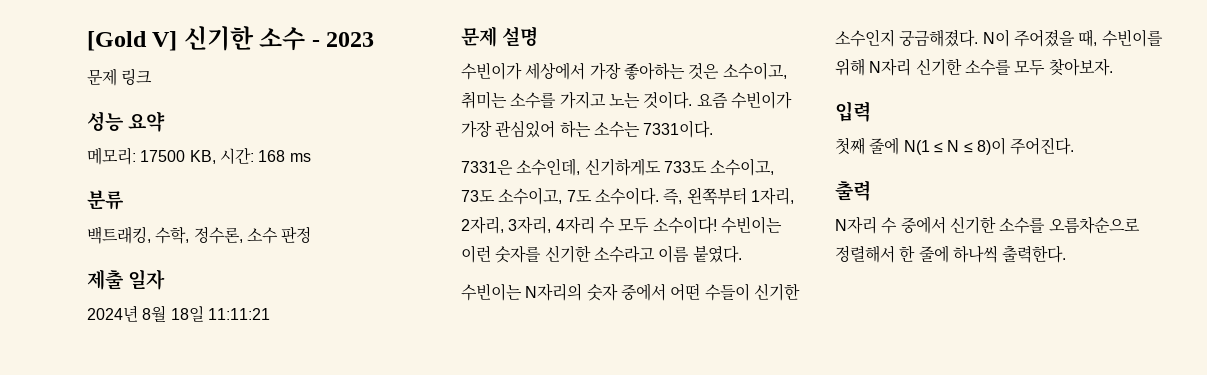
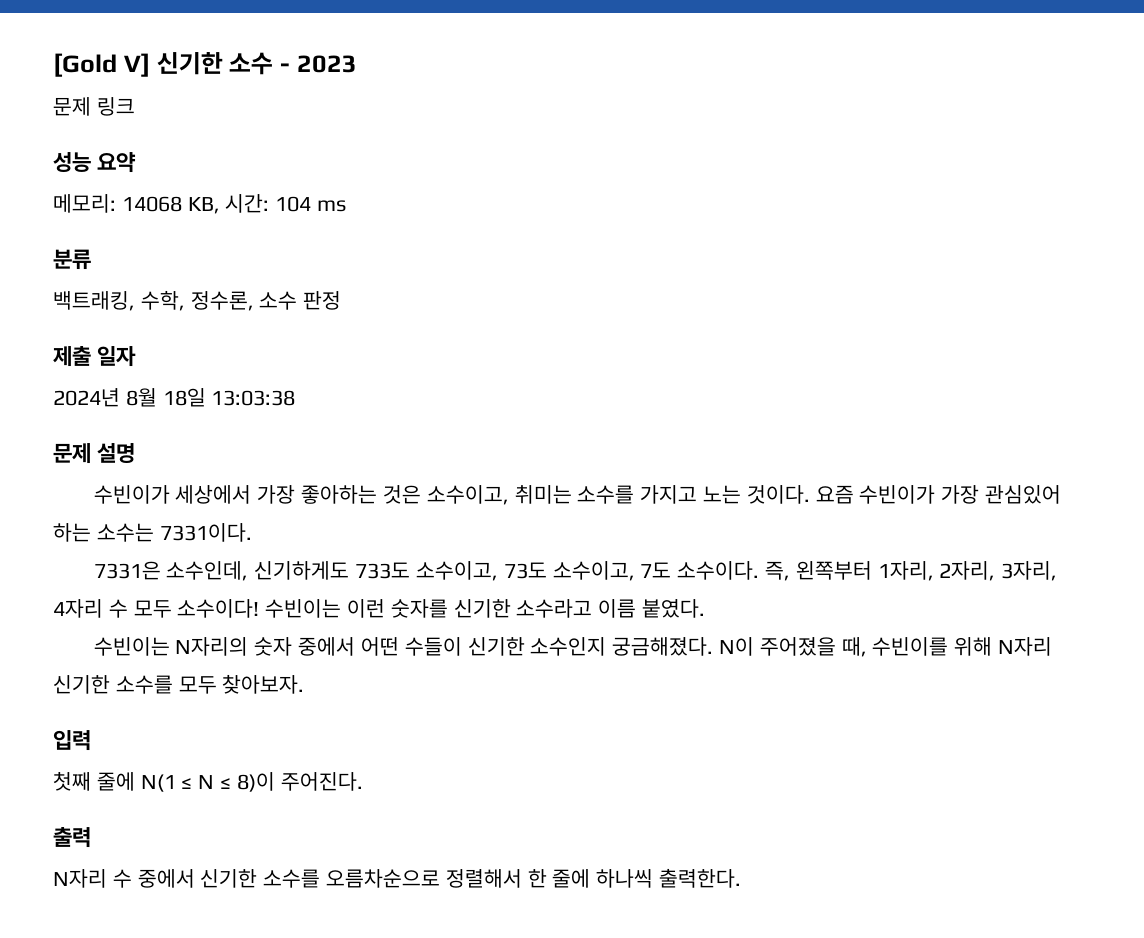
- 메모리: 17500 KB, 시간: 168 ms
+ 메모리: 14068 KB, 시간: 104 ms
- 2024년 8월 18일 11:11:21
+ 2024년 8월 18일 13:03:38

